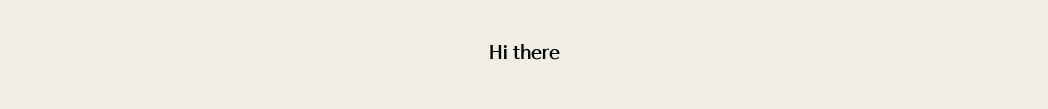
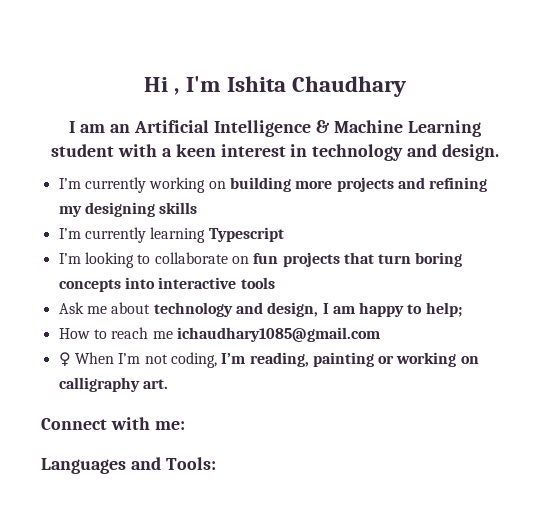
- Hi there
+ Hi , I'm Ishita Chaudhary
+ I am an Artificial Intelligence & Machine Learning student with a keen interest in technology and design.
+ I’m currently working on building more projects and refining my designing skills
+ I’m currently learning Typescript
+ I’m looking to collaborate on fun projects that turn boring concepts into interactive tools
+ Ask me about technology and design, I am happy to help;
+ How to reach me ichaudhary1085@gmail.com
+ ♀ When I’m not coding, I’m reading, painting or working on calligraphy art.
+ Connect with me:
+ Languages and Tools:

